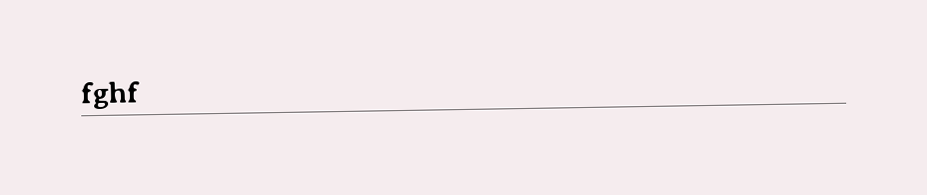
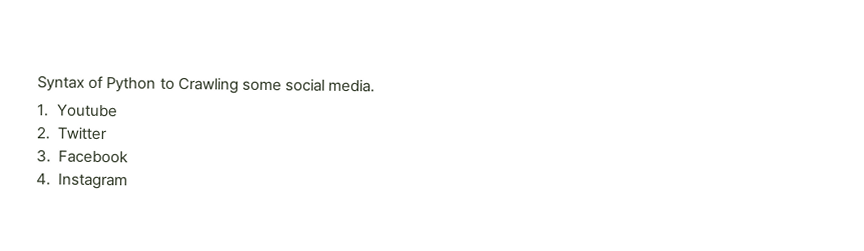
- fghf
+ Syntax of Python to Crawling some social media.
+ 1. Youtube
+ 2. Twitter
+ 3. Facebook
+ 4. Instagram

